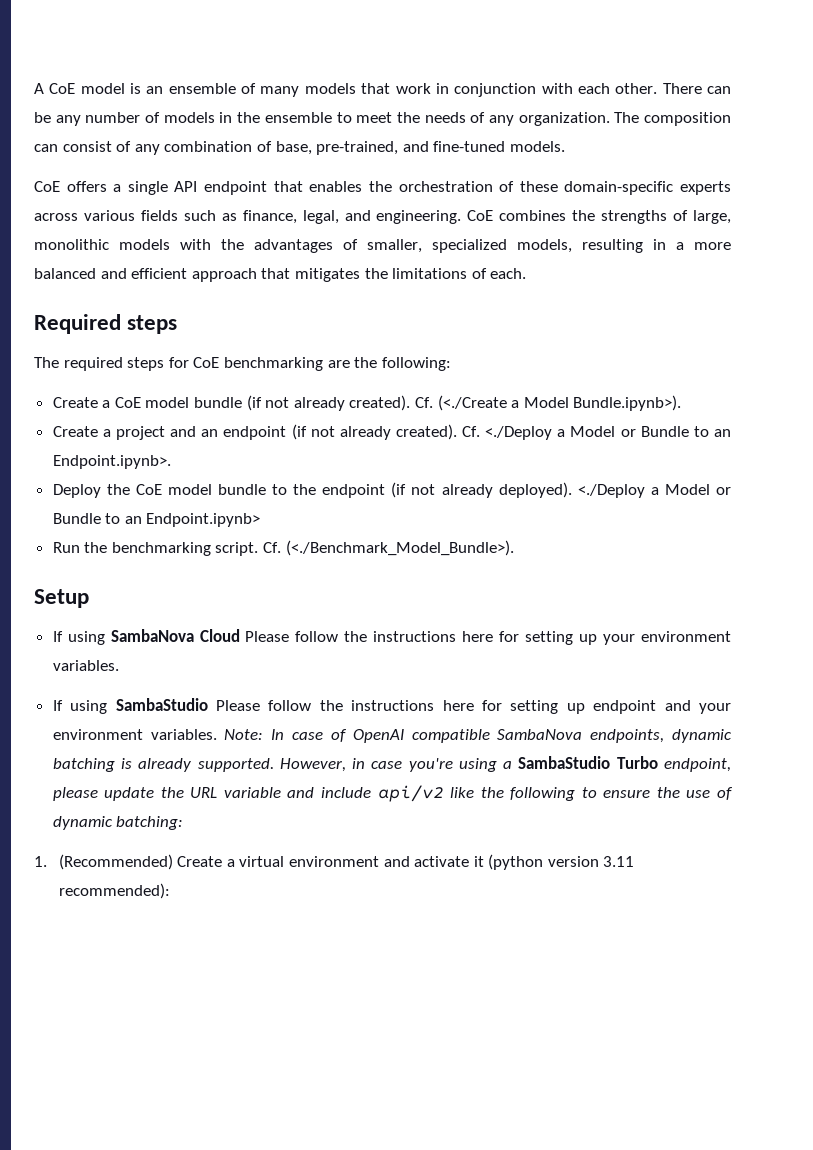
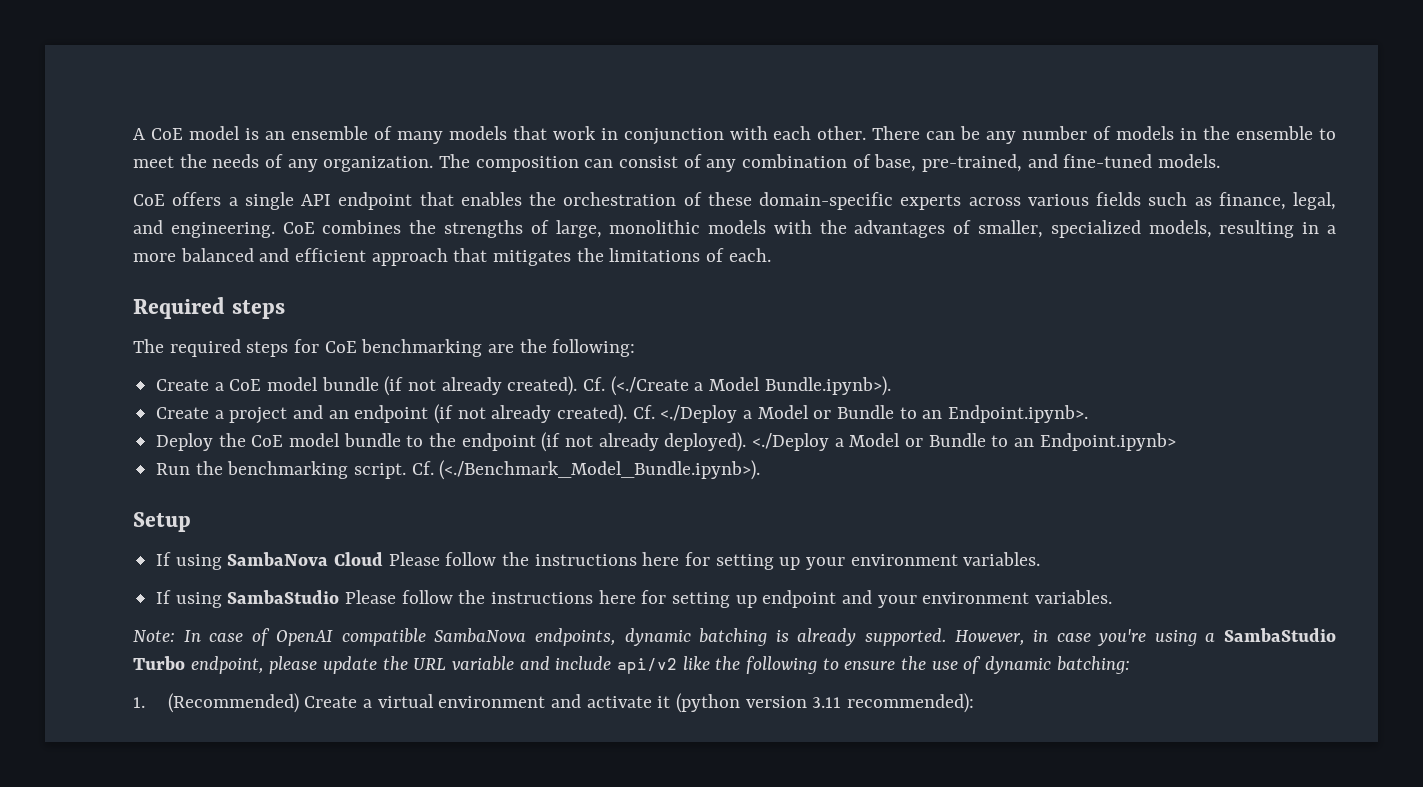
- Cf. (<./Benchmark_Model_Bundle>).
+ Cf. (<./Benchmark_Model_Bundle.ipynb>).
- If using SambaStudio Please follow the instructions here for setting up endpoint and your environment variables. Note: In case of OpenAI compatible SambaNova endpoints, dynamic batching is already supported.
+ If using SambaStudio Please follow the instructions here for setting up endpoint and your environment variables.
+ Note: In case of OpenAI compatible SambaNova endpoints, dynamic batching is already supported.

